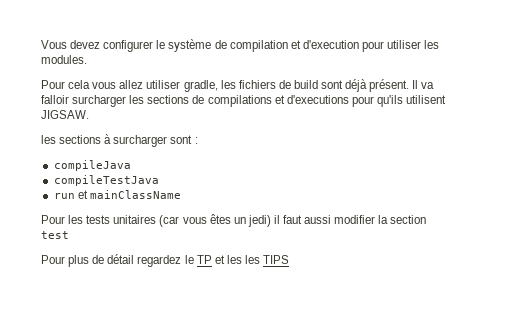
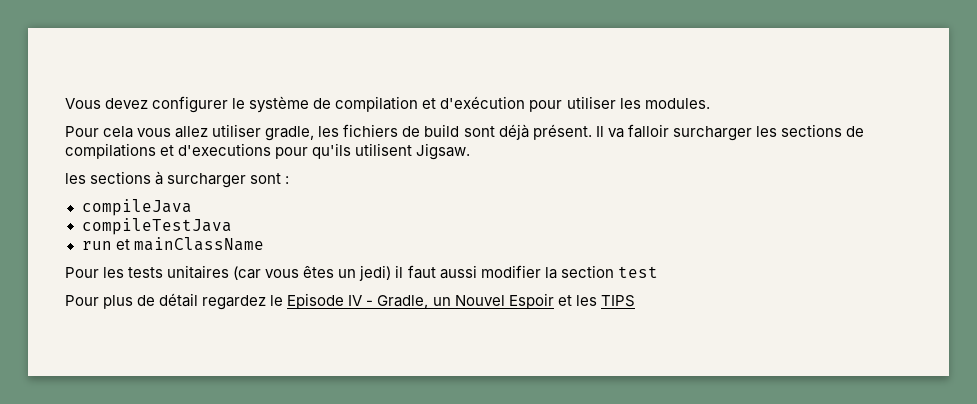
- Vous devez configurer le système de compilation et d'execution pour utiliser les modules.
+ Vous devez configurer le système de compilation et d'exécution pour utiliser les modules.
- Il va falloir surcharger les sections de compilations et d'executions pour qu'ils utilisent JIGSAW.
+ Il va falloir surcharger les sections de compilations et d'executions pour qu'ils utilisent Jigsaw.
- Pour plus de détail regardez le TP et les les TIPS
+ Pour plus de détail regardez le Episode IV - Gradle, un Nouvel Espoir et les TIPS

